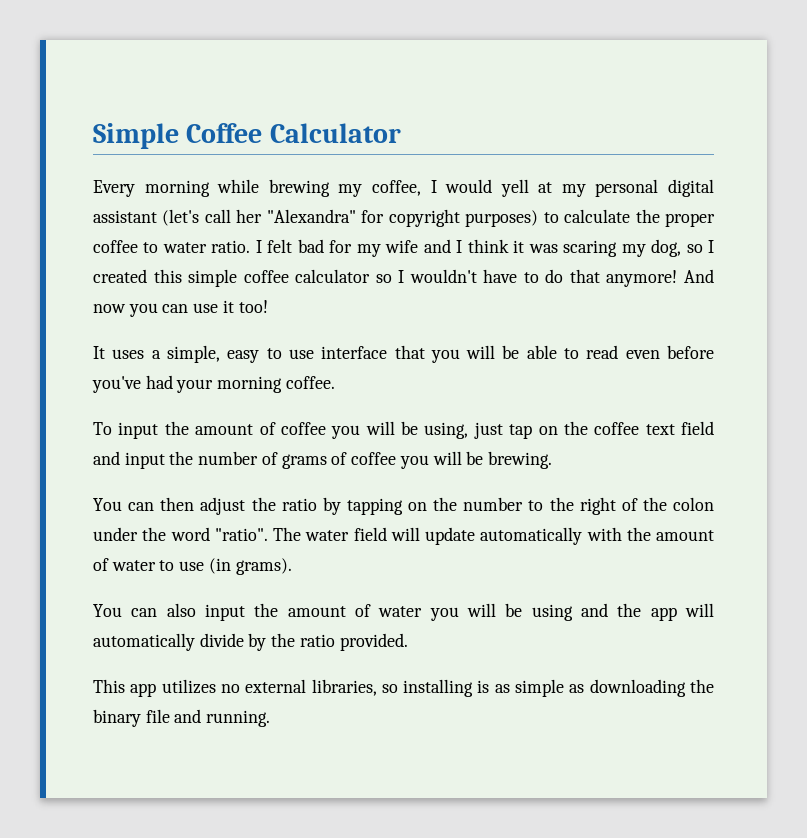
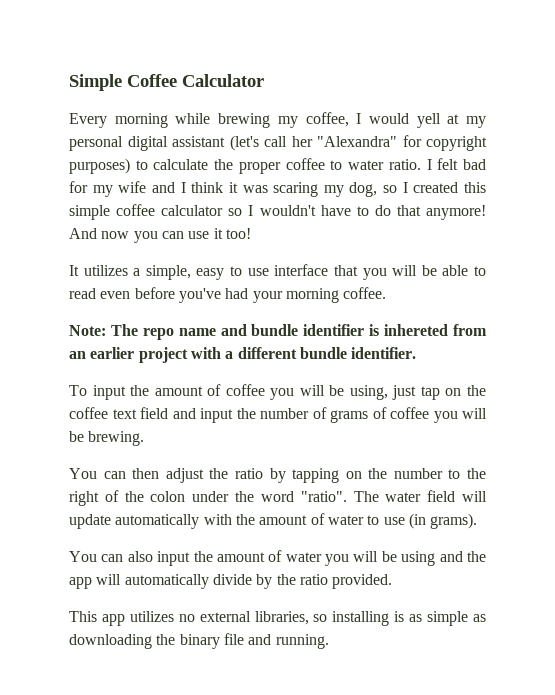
- It uses a simple, easy to use interface that you will be able to read even before you've had your morning coffee.
+ It utilizes a simple, easy to use interface that you will be able to read even before you've had your morning coffee.
+ Note: The repo name and bundle identifier is inhereted from an earlier project with a different bundle identifier.

